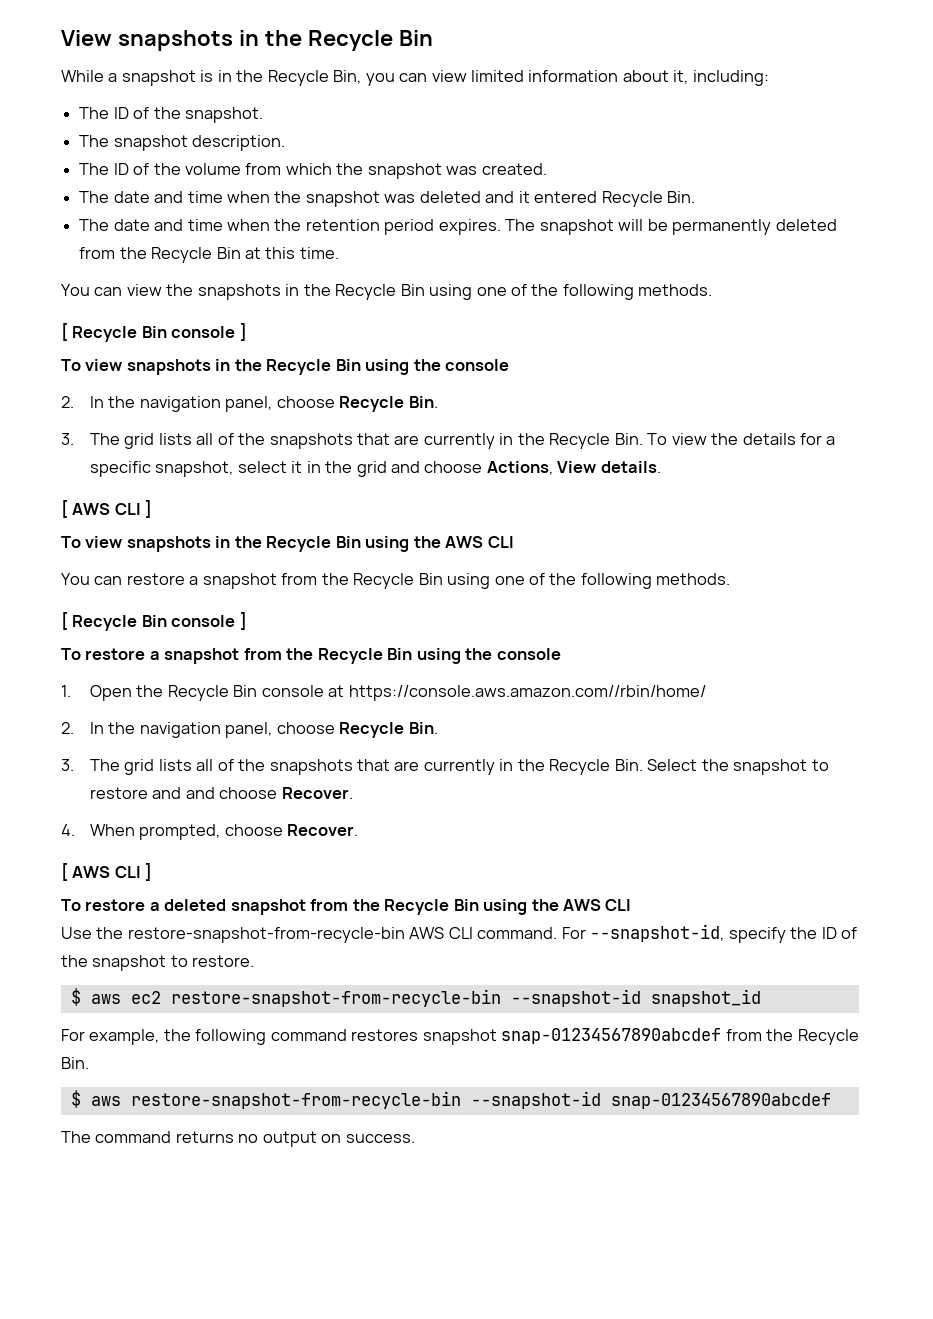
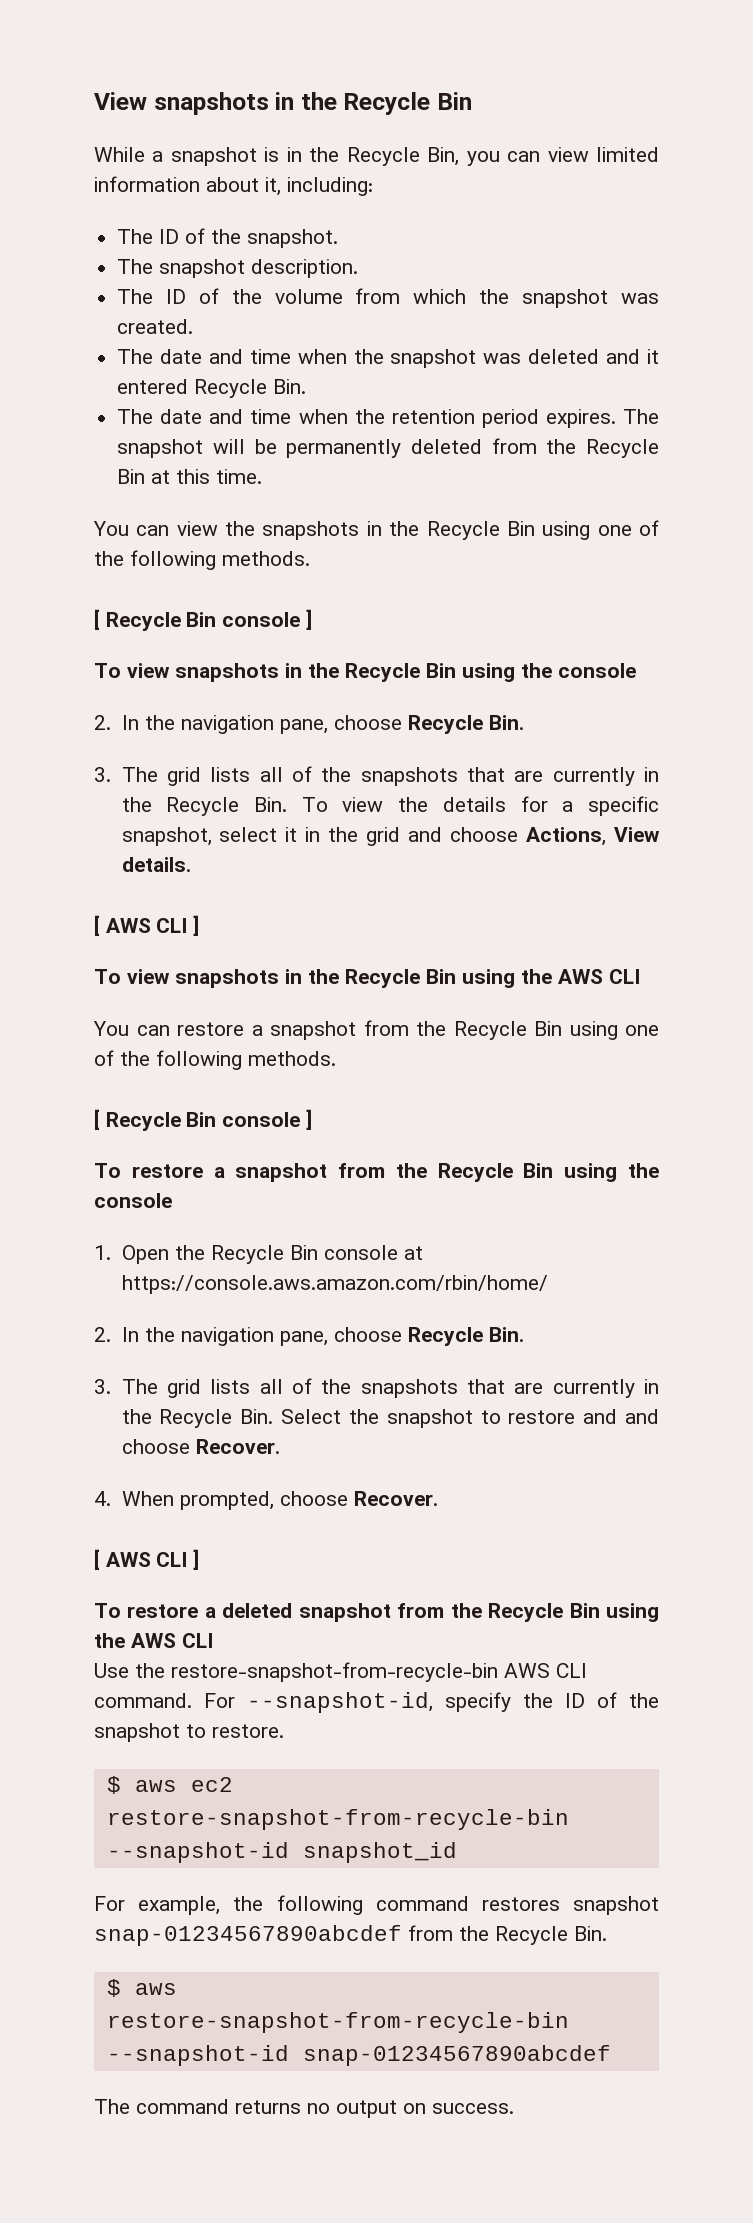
  To view snapshots in the Recycle Bin using the console
- 2. In the navigation panel, choose Recycle Bin.
+ 2. In the navigation pane, choose Recycle Bin.
- 1. Open the Recycle Bin console at https://console.aws.amazon.com//rbin/home/
- 2. In the navigation panel, choose Recycle Bin.
+ 1. Open the Recycle Bin console at https://console.aws.amazon.com/rbin/home/
+ 2. In the navigation pane, choose Recycle Bin.

